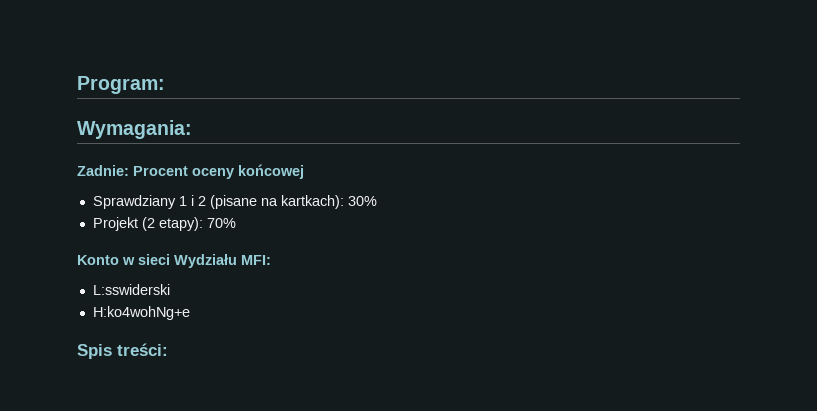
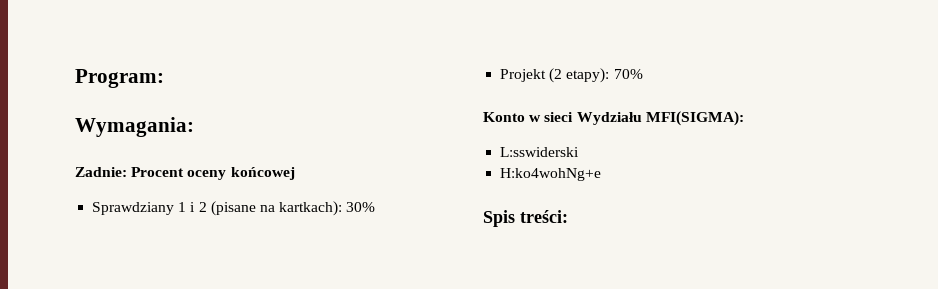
- Konto w sieci Wydziału MFI:
+ Konto w sieci Wydziału MFI(SIGMA):

